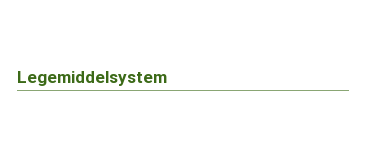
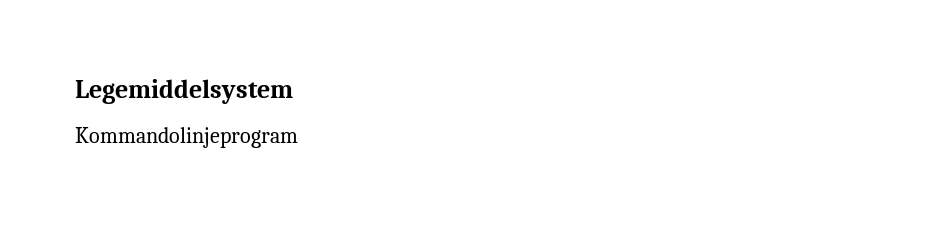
+ Kommandolinjeprogram

